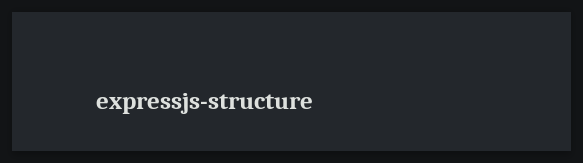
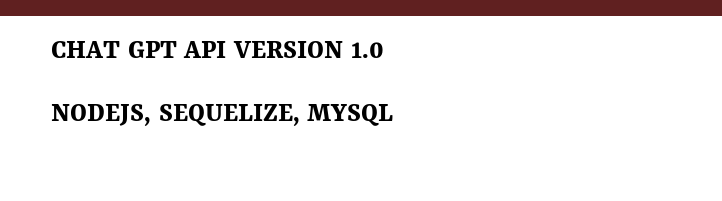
- expressjs-structure
+ CHAT GPT API VERSION 1.0
+ NODEJS, SEQUELIZE, MYSQL

